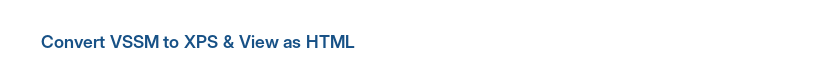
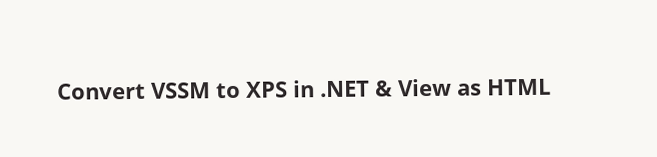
- Convert VSSM to XPS & View as HTML
+ Convert VSSM to XPS in .NET & View as HTML

